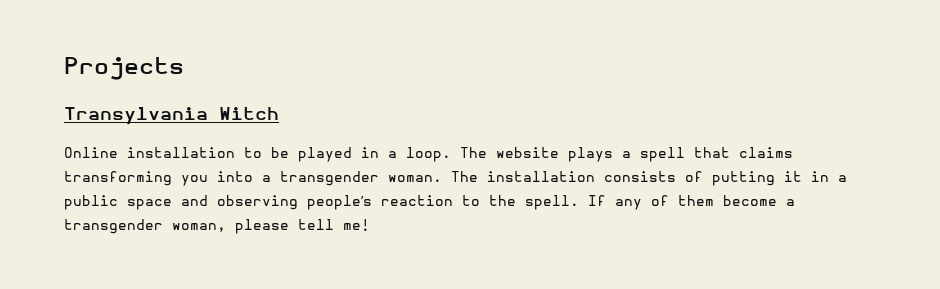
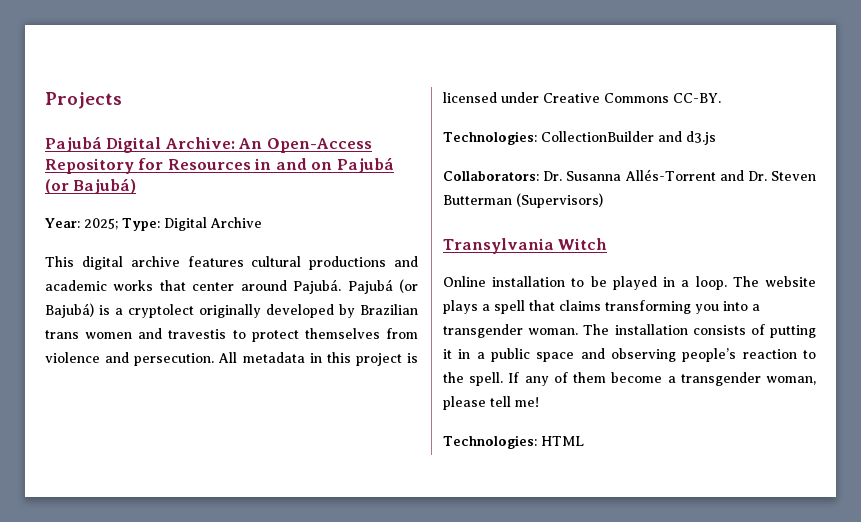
+ Pajubá Digital Archive: An Open-Access Repository for Resources in and on Pajubá (or Bajubá)
+ Year: 2025; Type: Digital Archive
+ This digital archive features cultural productions and academic works that center around Pajubá. Pajubá (or Bajubá) is a cryptolect originally developed by Brazilian trans women and travestis to protect themselves from violence and persecution. All metadata in this project is licensed under Creative Commons CC-BY.
+ Technologies: CollectionBuilder and d3.js
+ Collaborators: Dr. Susanna Allés-Torrent and Dr. Steven Butterman (Supervisors)
+ Technologies: HTML

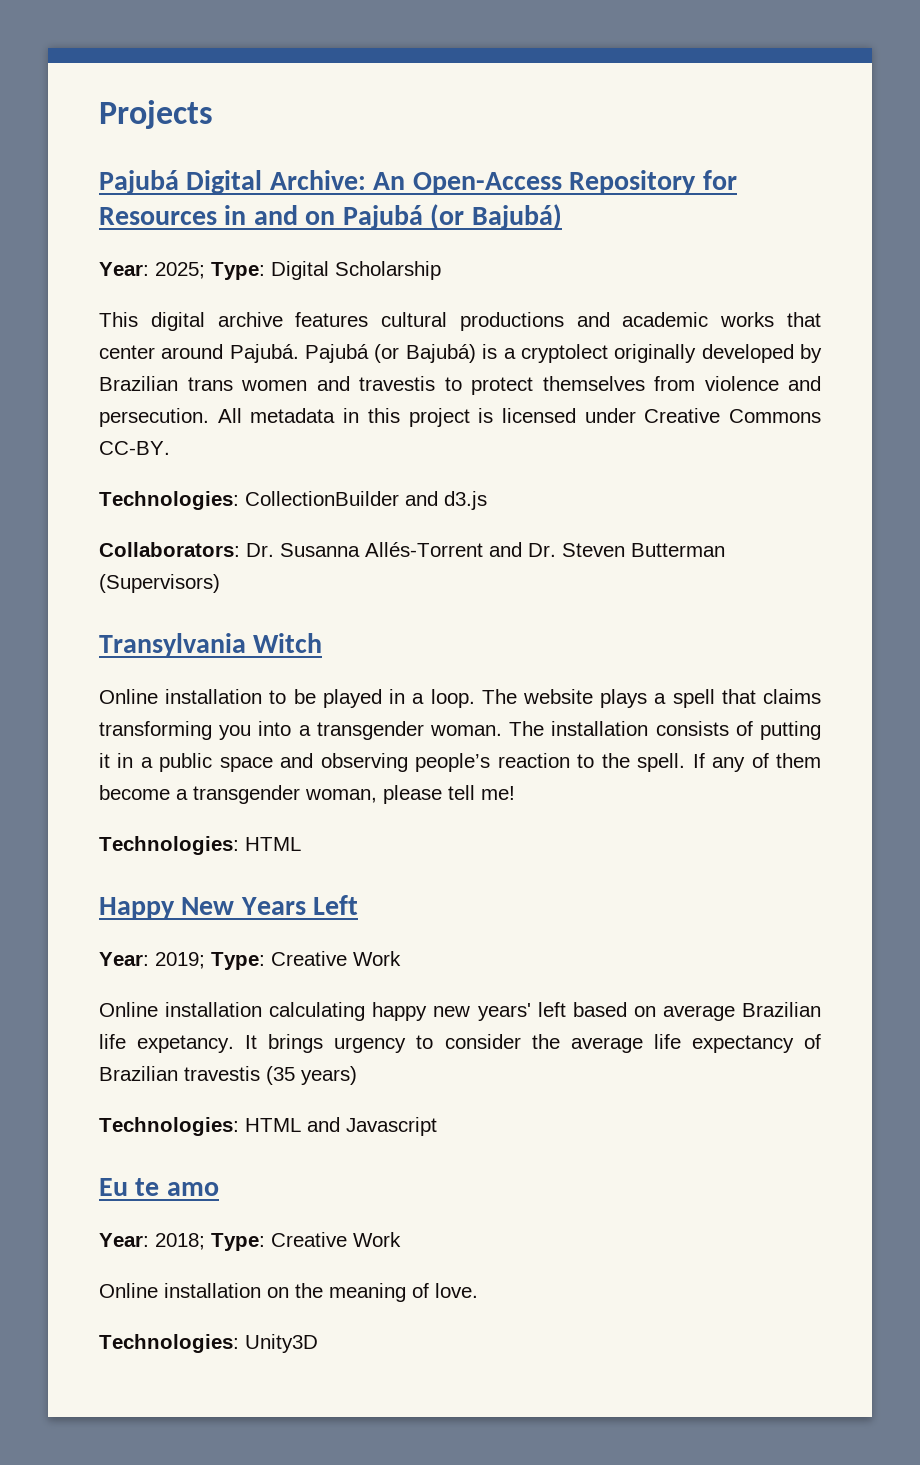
- Year: 2025; Type: Digital Archive
+ Year: 2025; Type: Digital Scholarship
+ Happy New Years Left
+ Year: 2019; Type: Creative Work
+ Online installation calculating happy new years' left based on average Brazilian life expetancy. It brings urgency to consider the average life expectancy of Brazilian travestis (35 years)
+ Technologies: HTML and Javascript
+ Eu te amo
+ Year: 2018; Type: Creative Work
+ Online installation on the meaning of love.
+ Technologies: Unity3D

